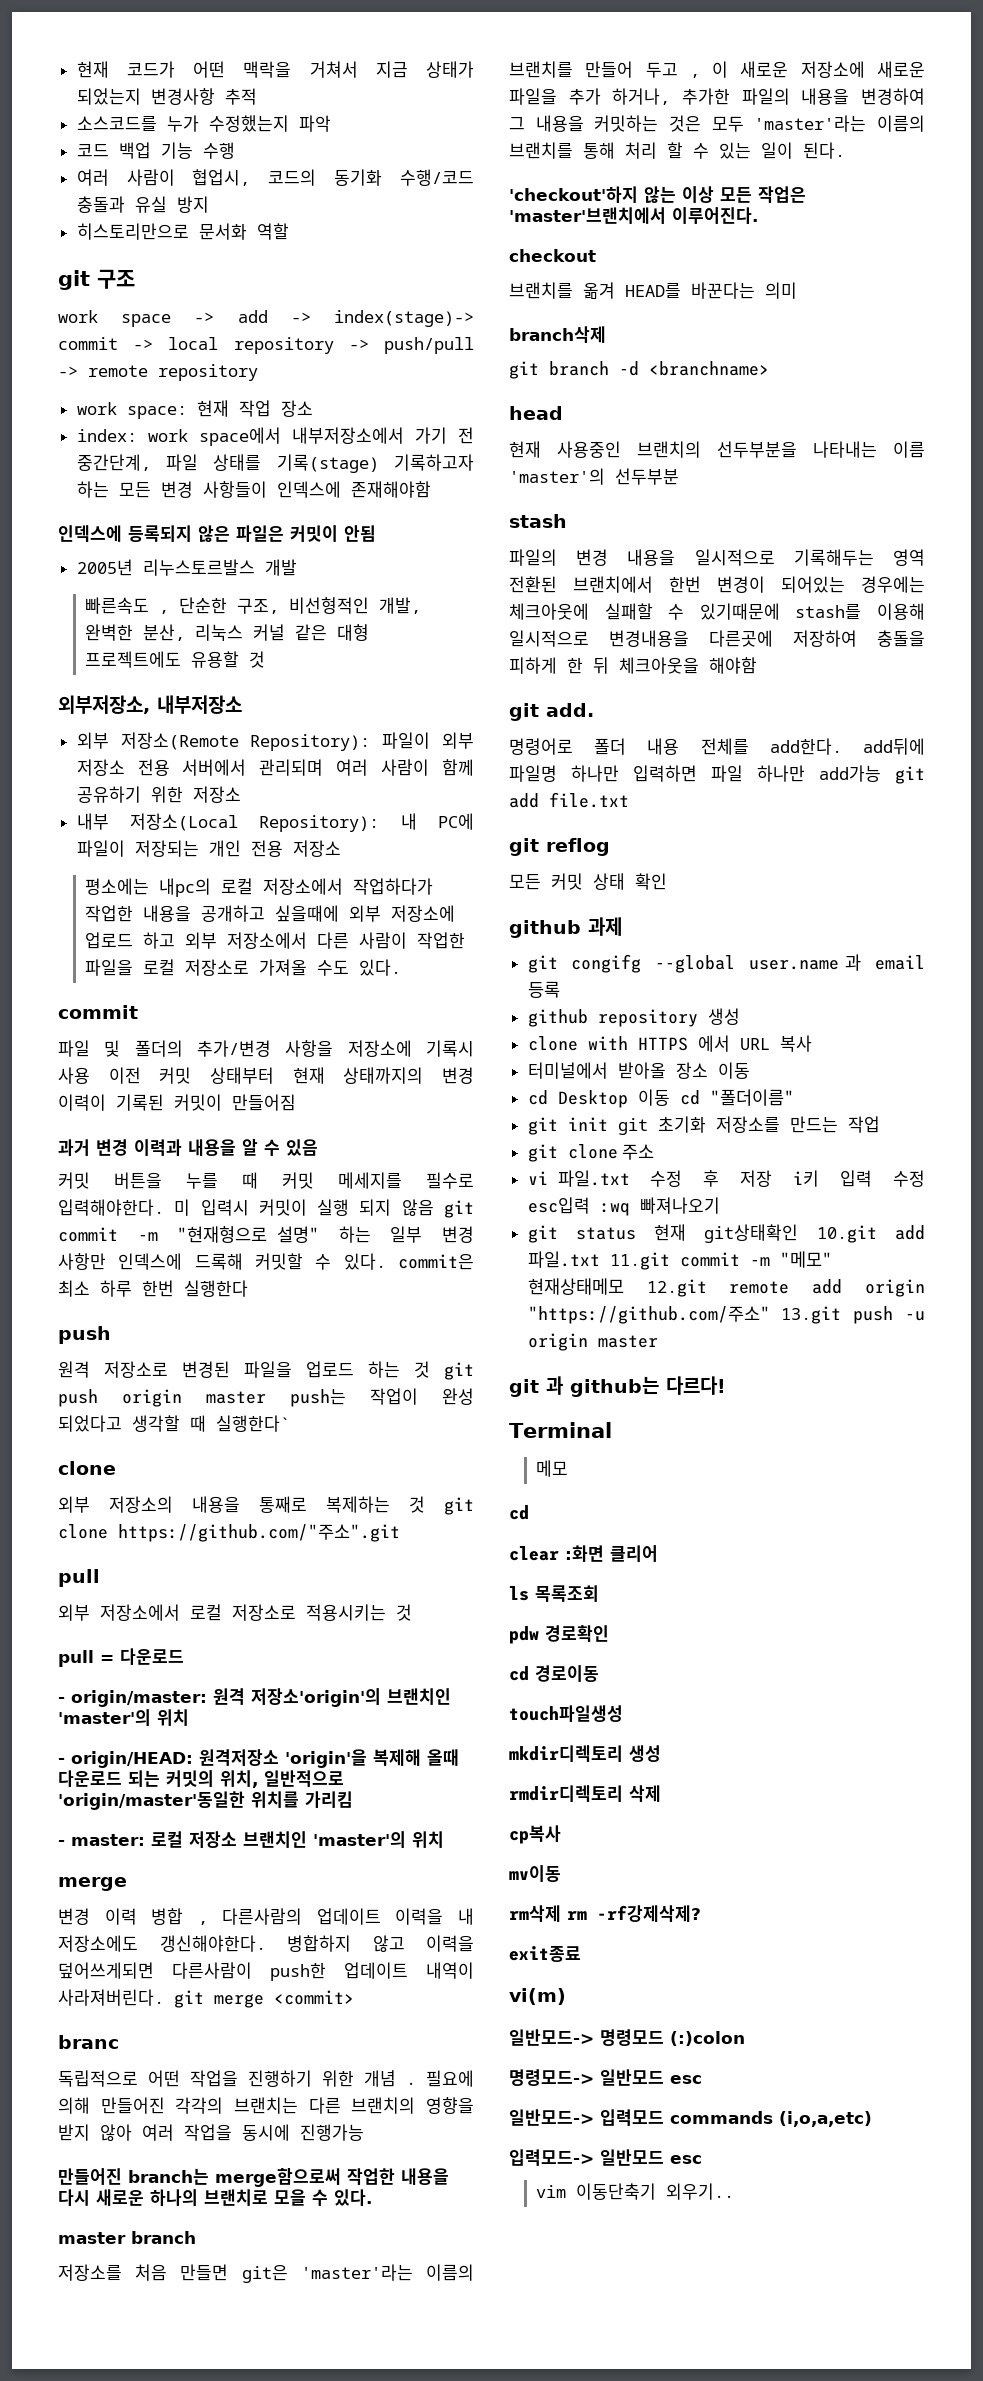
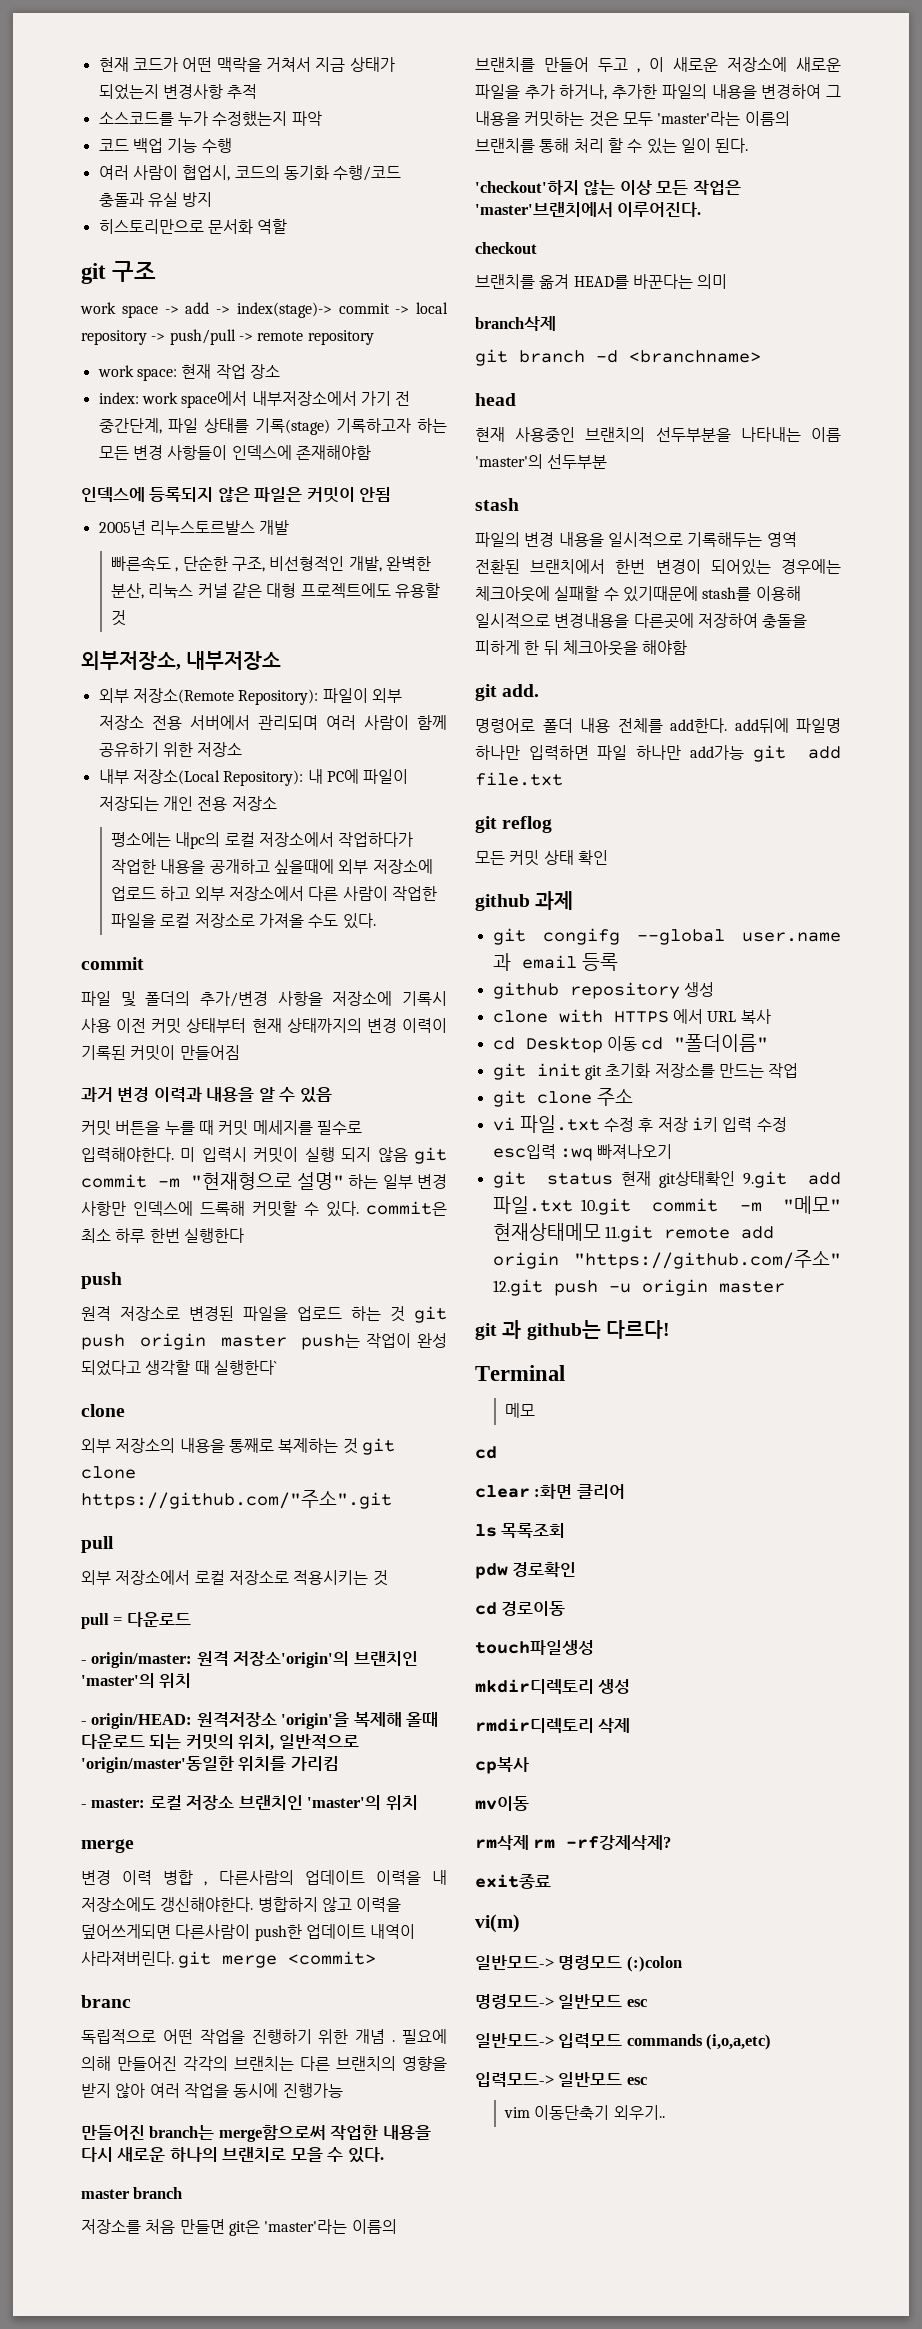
- 터미널에서 받아올 장소 이동
- git status 현재 git상태확인 10.git add 파일.txt 11.git commit -m "메모" 현재상태메모 12.git remote add origin "https://github.com/주소" 13.git push -u origin master
+ git status 현재 git상태확인 9.git add 파일.txt 10.git commit -m "메모" 현재상태메모 11.git remote add origin "https://github.com/주소" 12.git push -u origin master

